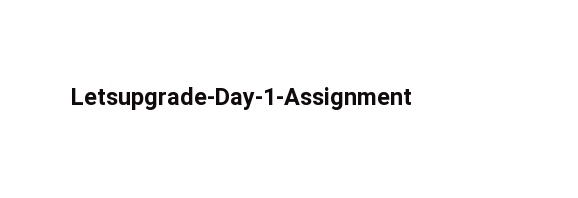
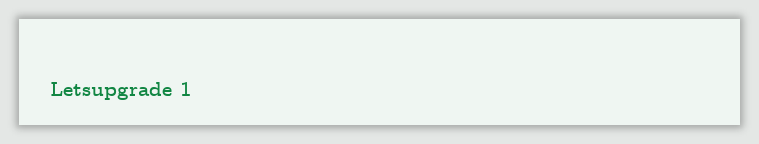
- Letsupgrade-Day-1-Assignment
+ Letsupgrade 1

